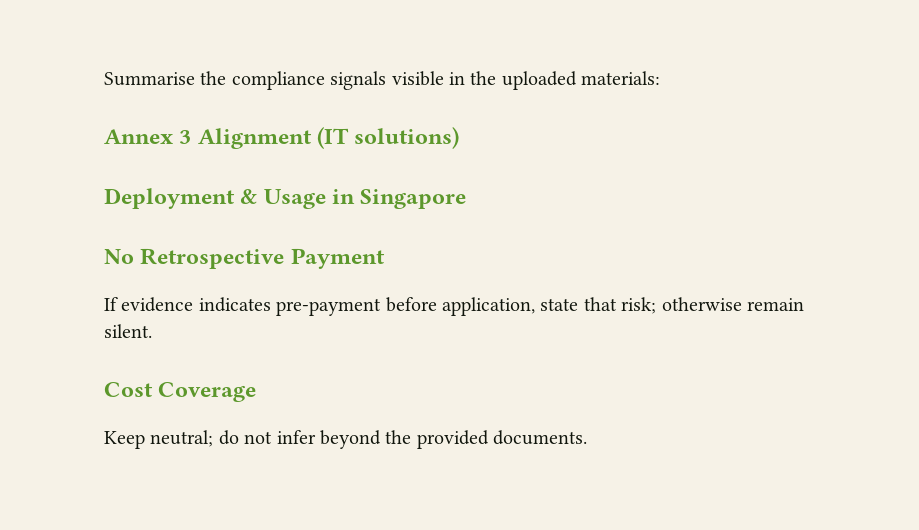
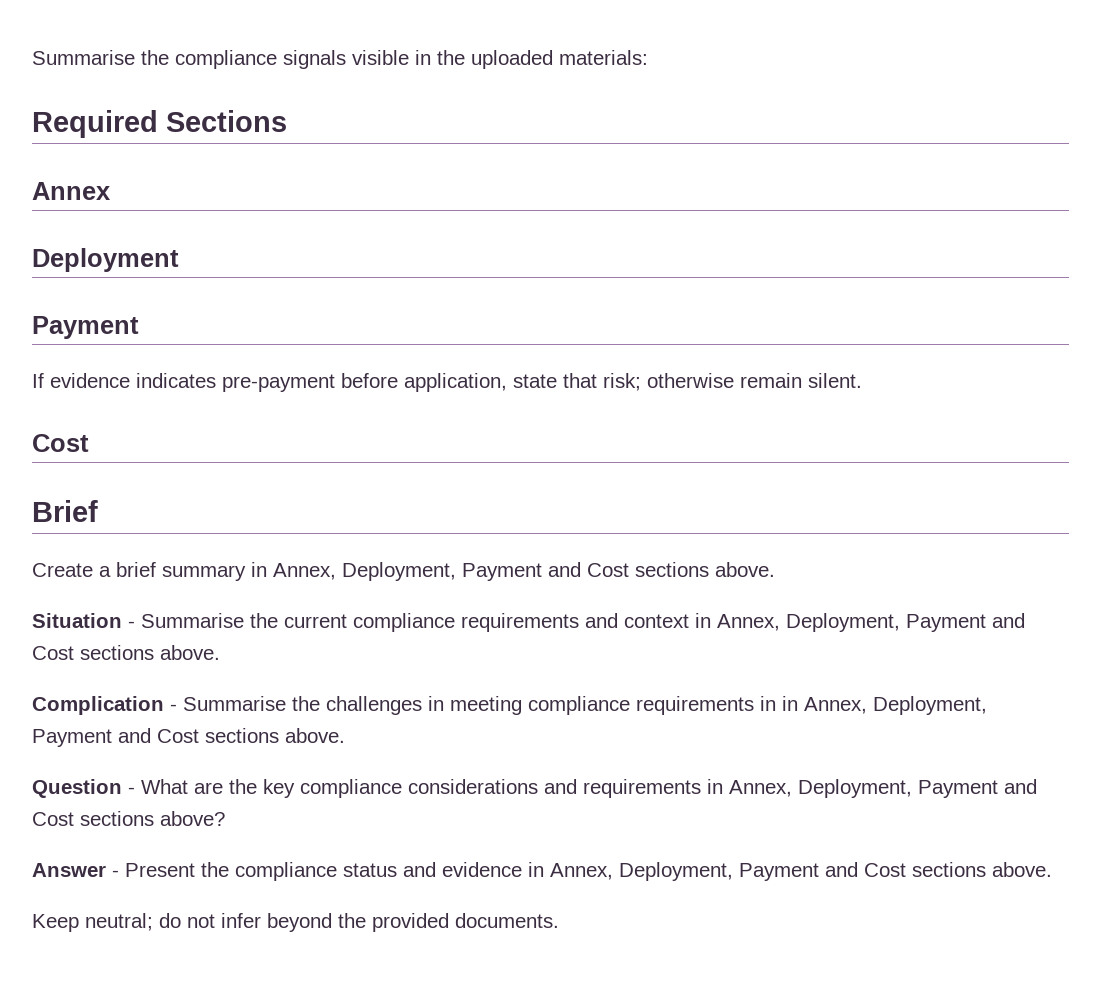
+ Required Sections
- Annex 3 Alignment (IT solutions)
- Deployment & Usage in Singapore
- No Retrospective Payment
+ Annex
+ Deployment
+ Payment
  If evidence indicates pre-payment before application, state that risk; otherwise remain silent.
- Cost Coverage
+ Cost
+ Brief
+ Create a brief summary in Annex, Deployment, Payment and Cost sections above.
+ Situation - Summarise the current compliance requirements and context in Annex, Deployment, Payment and Cost sections above.
+ Complication - Summarise the challenges in meeting compliance requirements in in Annex, Deployment, Payment and Cost sections above.
+ Question - What are the key compliance considerations and requirements in Annex, Deployment, Payment and Cost sections above?
+ Answer - Present the compliance status and evidence in Annex, Deployment, Payment and Cost sections above.

